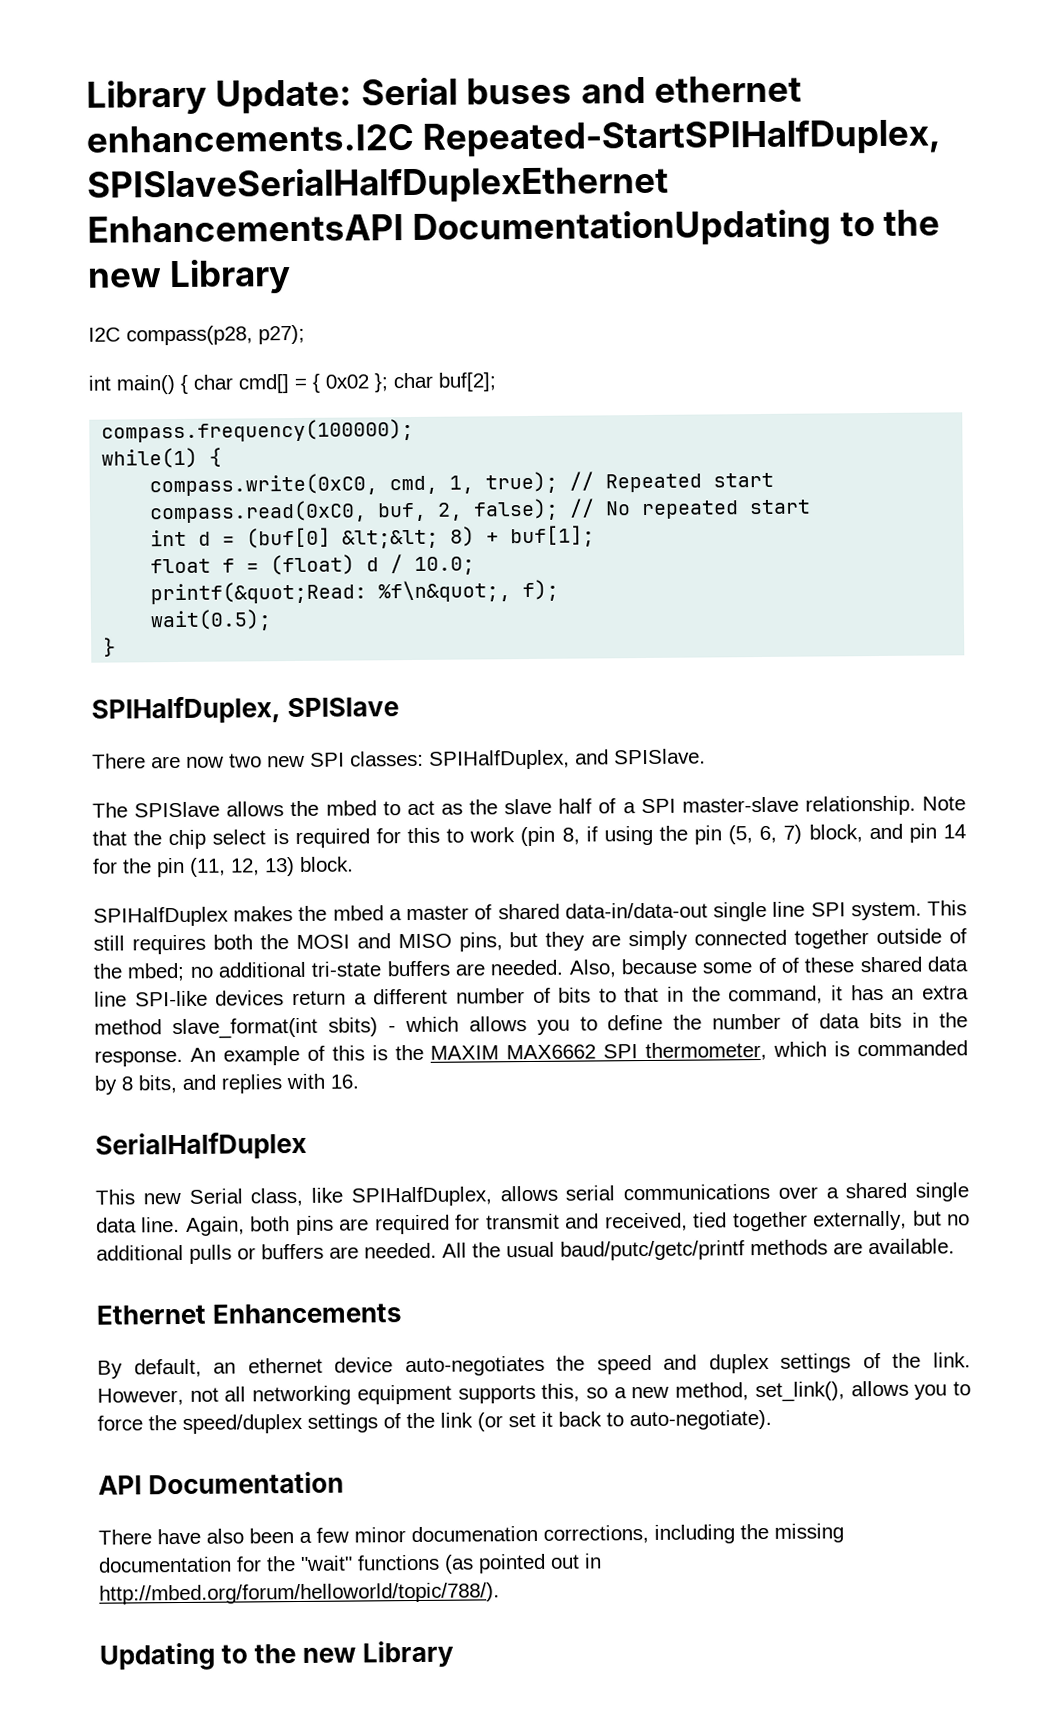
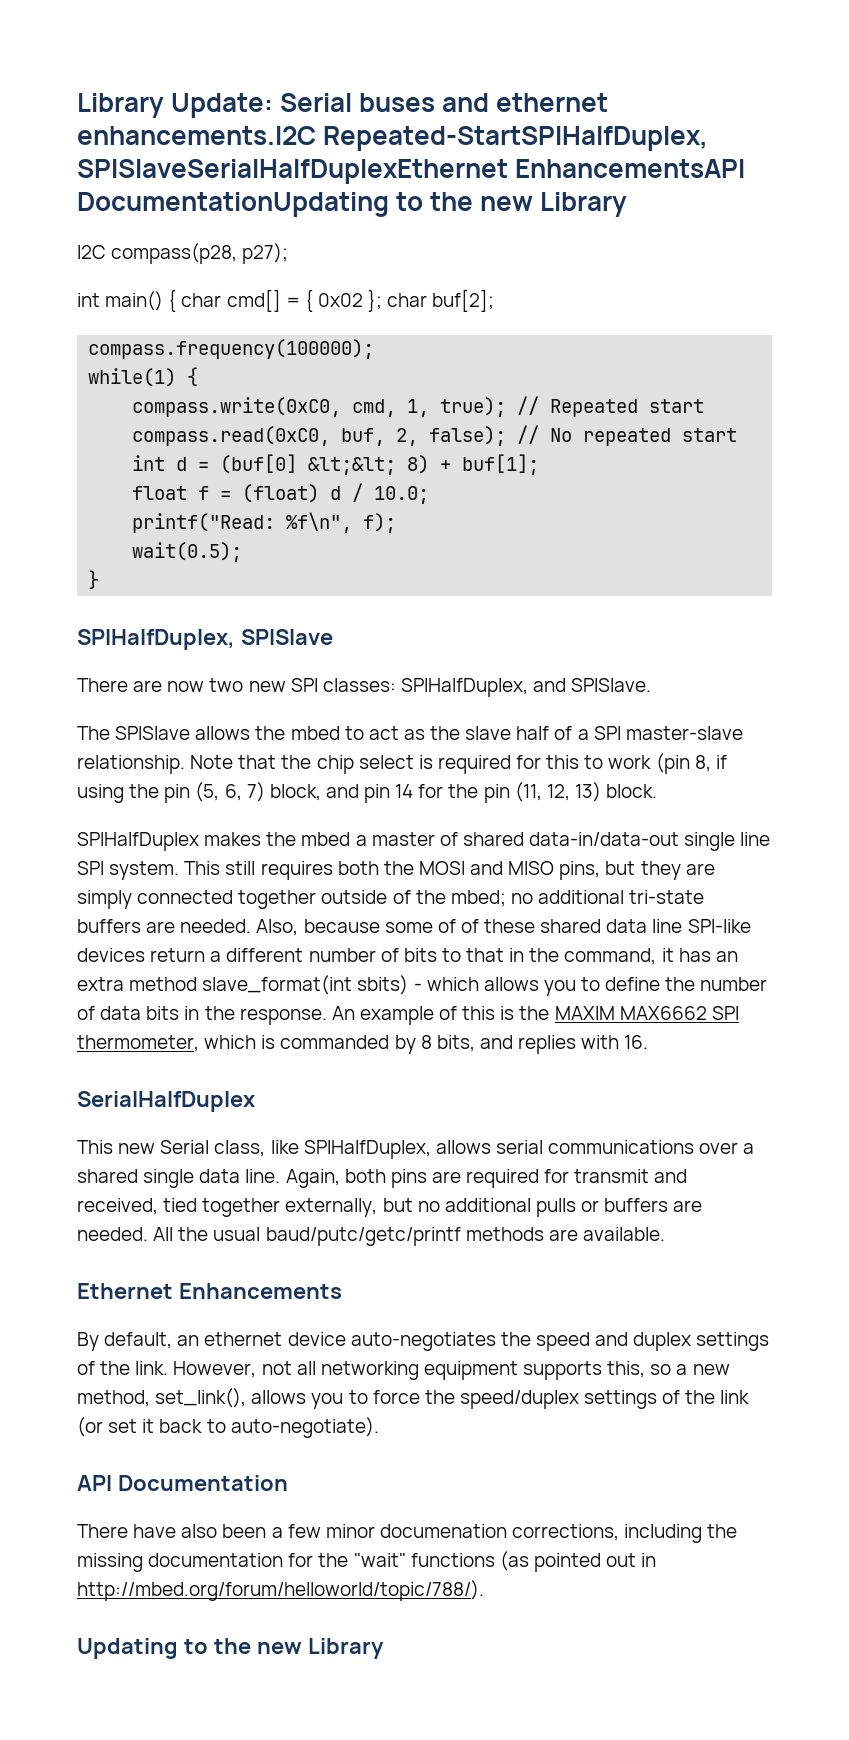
- printf(&quot;Read: %f\n&quot;, f);
+ printf("Read: %f\n", f);

